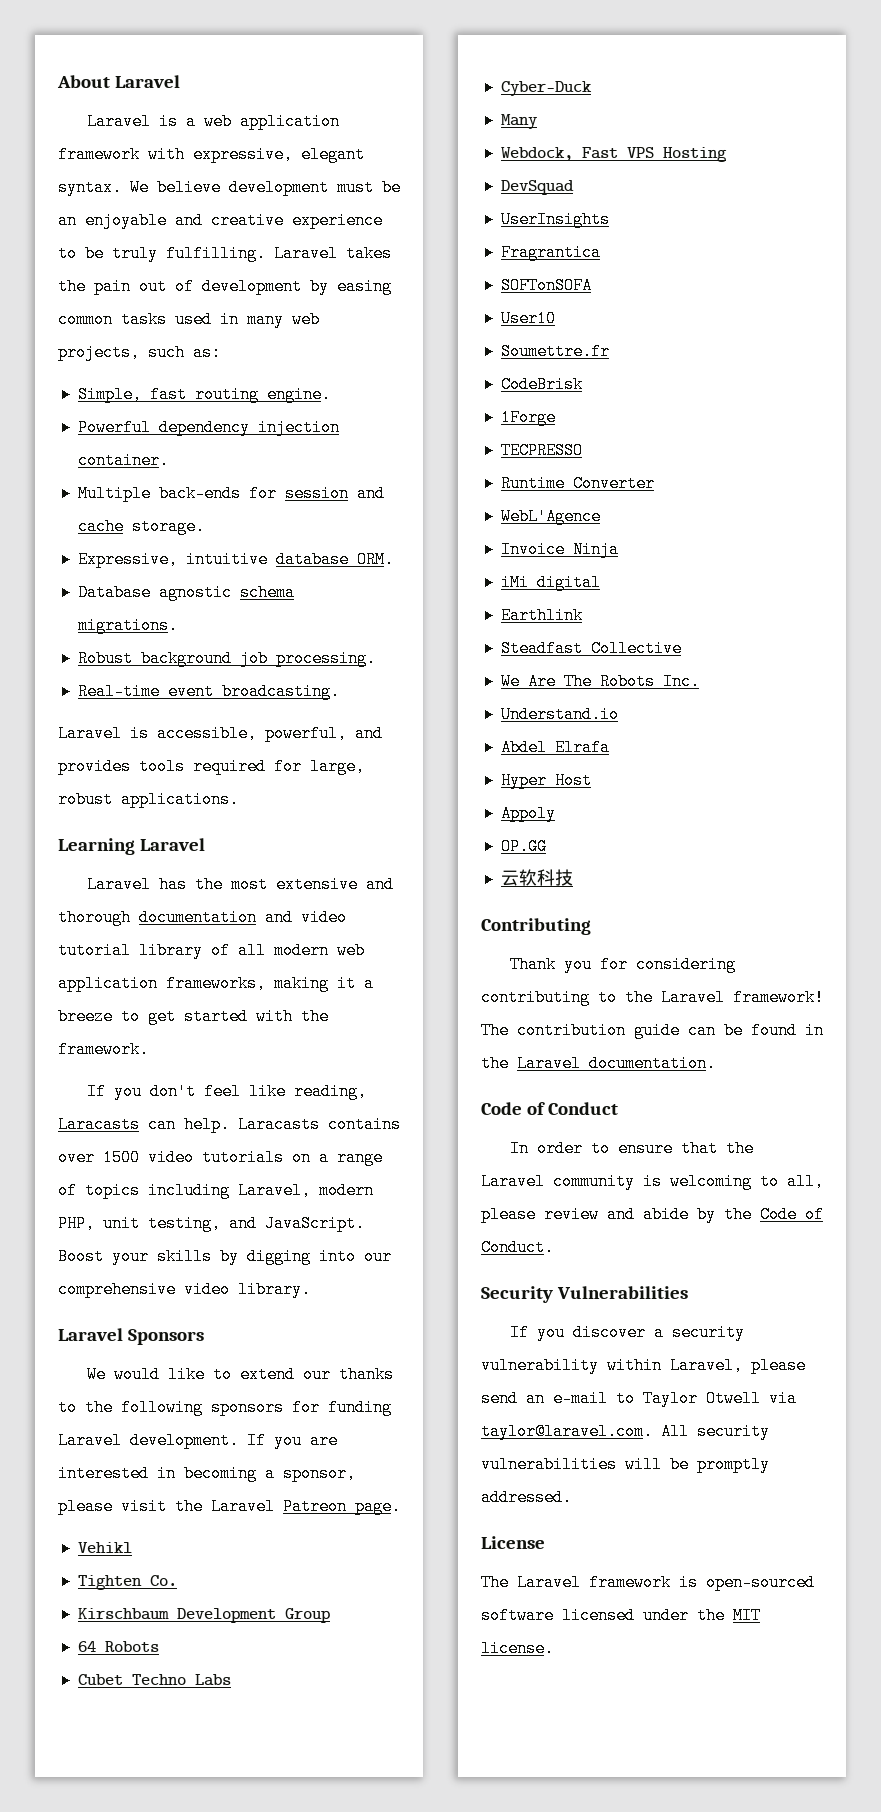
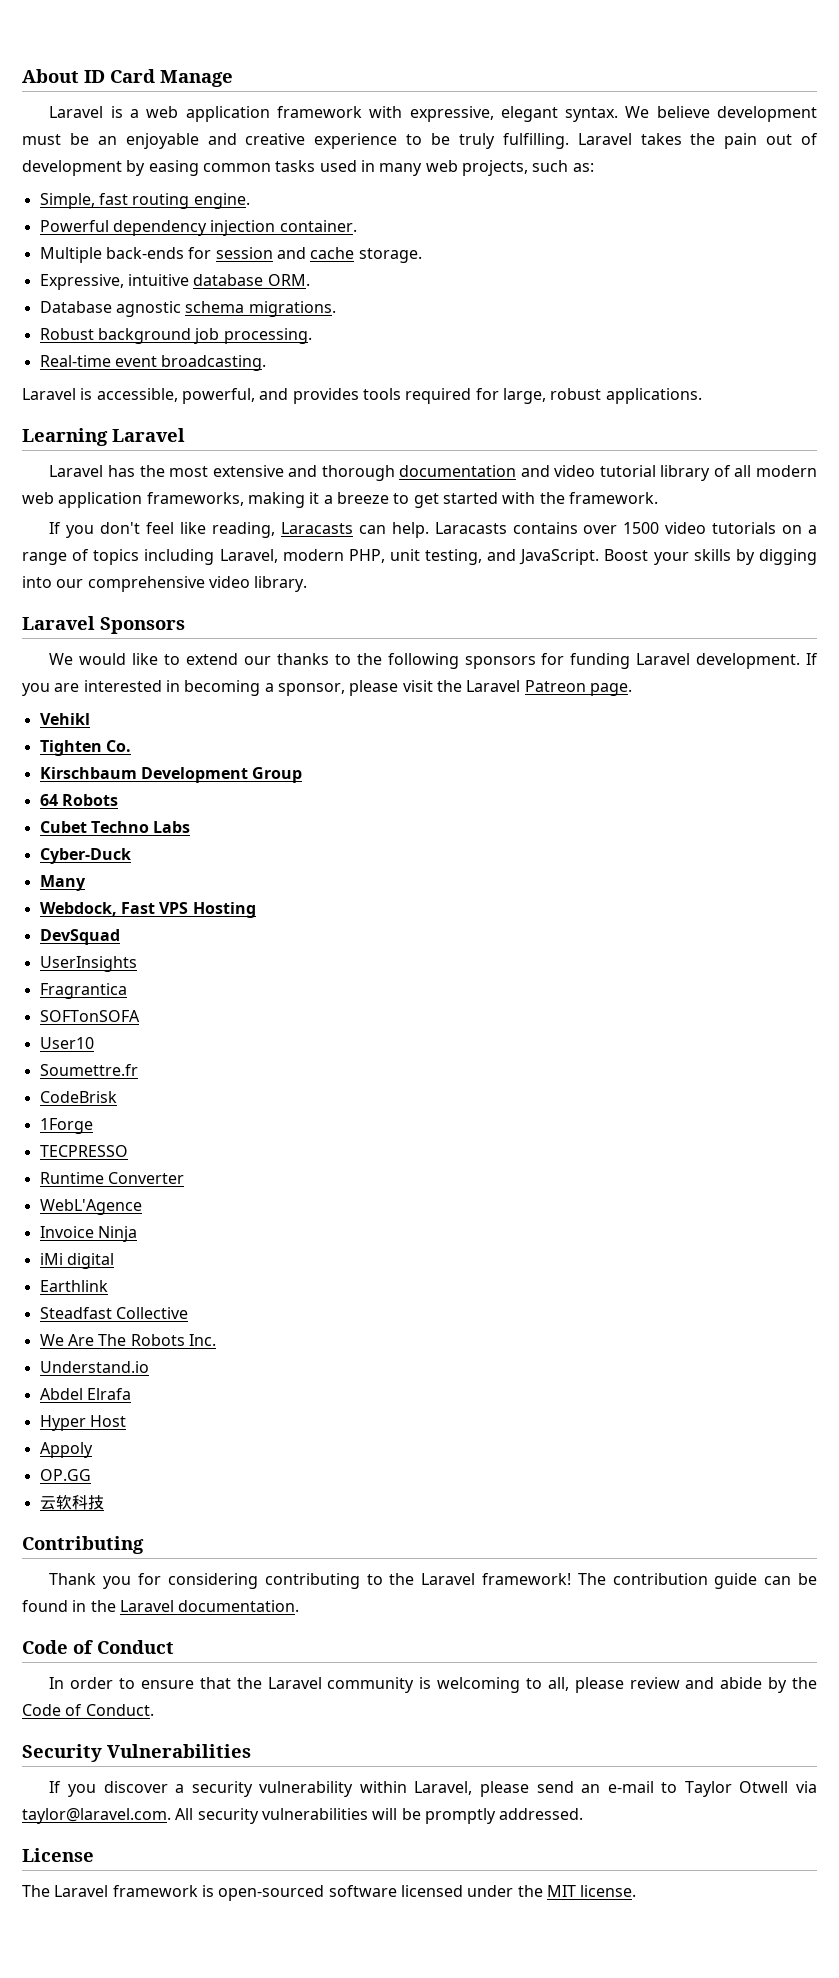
- About Laravel
+ About ID Card Manage

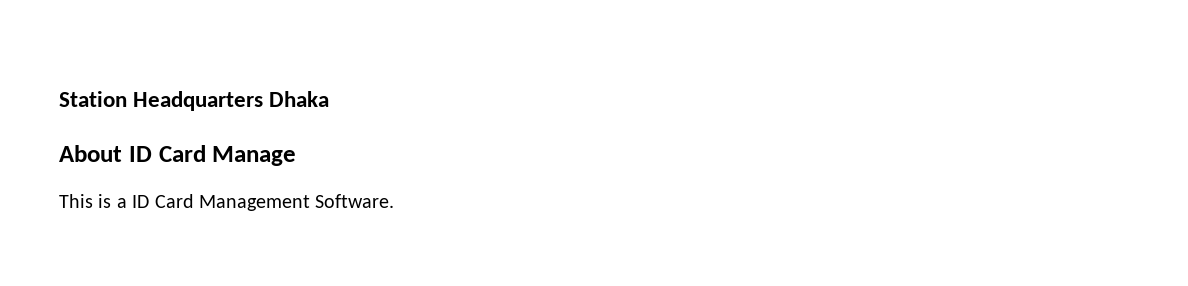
+ Station Headquarters Dhaka
- Laravel is a web application framework with expressive, elegant syntax. We believe development must be an enjoyable and creative experience to be truly fulfilling. Laravel takes the pain out of development by easing common tasks used in many web projects, such as:
- Simple, fast routing engine.
- Powerful dependency injection container.
- Multiple back-ends for session and cache storage.
- Expressive, intuitive database ORM.
- Database agnostic schema migrations.
- Robust background job processing.
- Real-time event broadcasting.
- Laravel is accessible, powerful, and provides tools required for large, robust applications.
- Learning Laravel
- Laravel has the most extensive and thorough documentation and video tutorial library of all modern web application frameworks, making it a breeze to get started with the framework.
- If you don't feel like reading, Laracasts can help. Laracasts contains over 1500 video tutorials on a range of topics including Laravel, modern PHP, unit testing, and JavaScript. Boost your skills by digging into our comprehensive video library.
- Laravel Sponsors
- We would like to extend our thanks to the following sponsors for funding Laravel development. If you are interested in becoming a sponsor, please visit the Laravel Patreon page.
- Vehikl
- Tighten Co.
- Kirschbaum Development Group
- 64 Robots
- Cubet Techno Labs
- Cyber-Duck
- Many
- Webdock, Fast VPS Hosting
- DevSquad
- UserInsights
- Fragrantica
- SOFTonSOFA
- User10
- Soumettre.fr
- CodeBrisk
- 1Forge
- TECPRESSO
- Runtime Converter
- WebL'Agence
- Invoice Ninja
- iMi digital
- Earthlink
- Steadfast Collective
- We Are The Robots Inc.
- Understand.io
- Abdel Elrafa
- Hyper Host
- Appoly
- OP.GG
- 云软科技
- Contributing
- Thank you for considering contributing to the Laravel framework! The contribution guide can be found in the Laravel documentation.
- Code of Conduct
- In order to ensure that the Laravel community is welcoming to all, please review and abide by the Code of Conduct.
- Security Vulnerabilities
- If you discover a security vulnerability within Laravel, please send an e-mail to Taylor Otwell via taylor@laravel.com. All security vulnerabilities will be promptly addressed.
- License
- The Laravel framework is open-sourced software licensed under the MIT license.
+ This is a ID Card Management Software.

